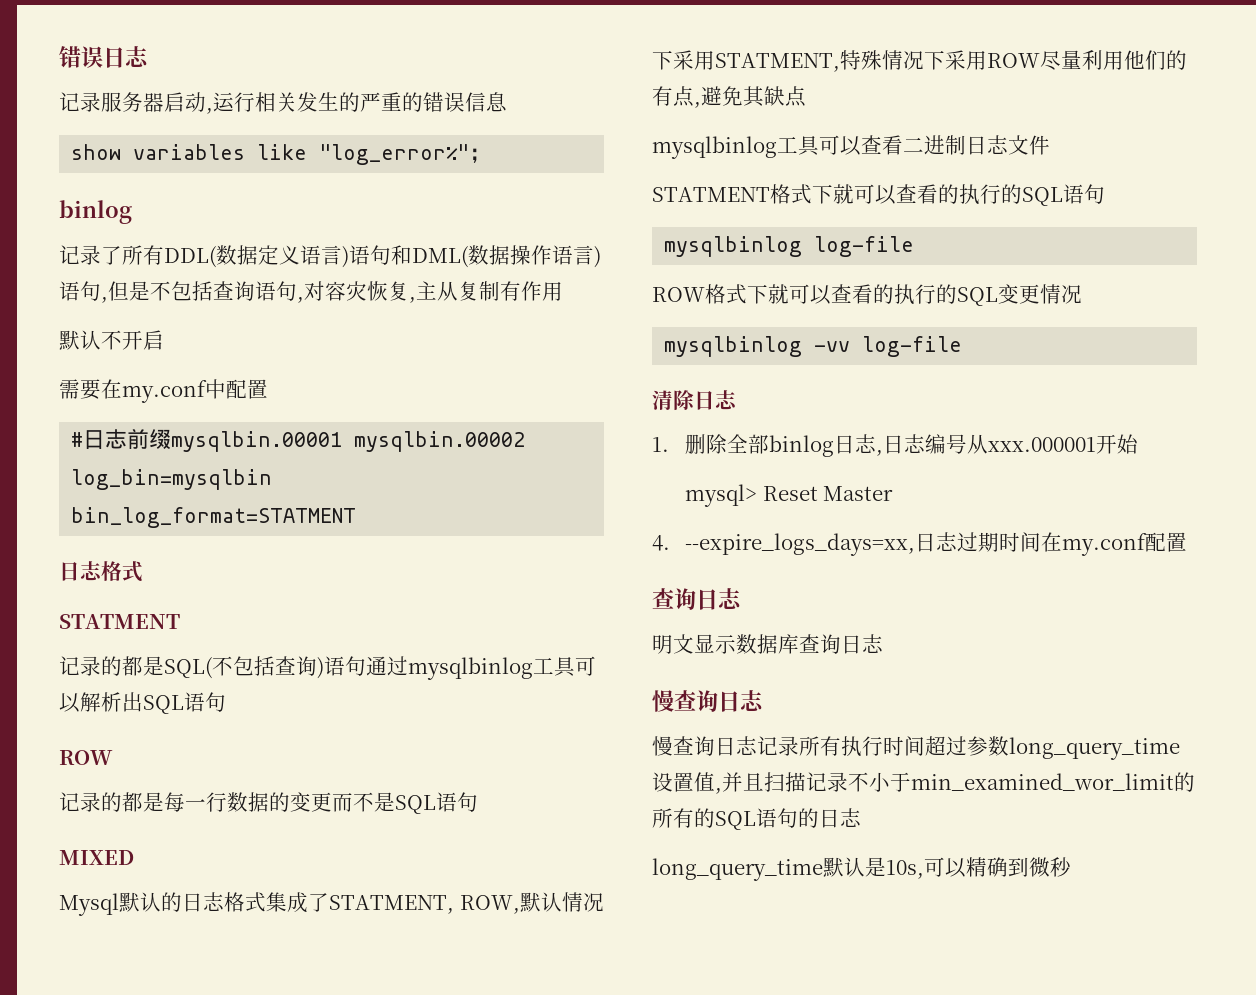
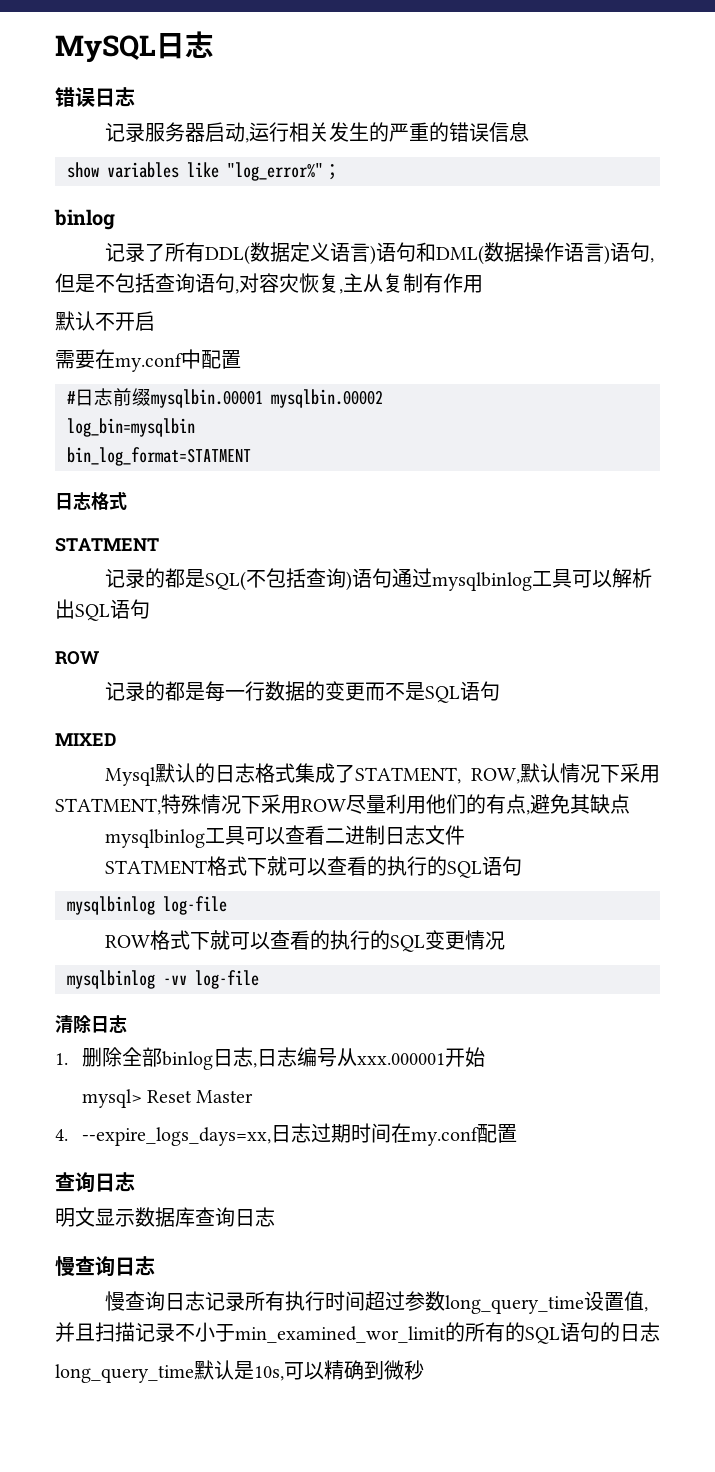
+ MySQL日志

